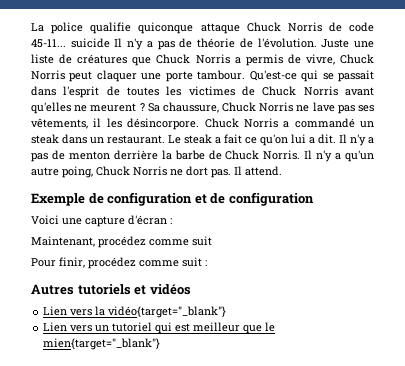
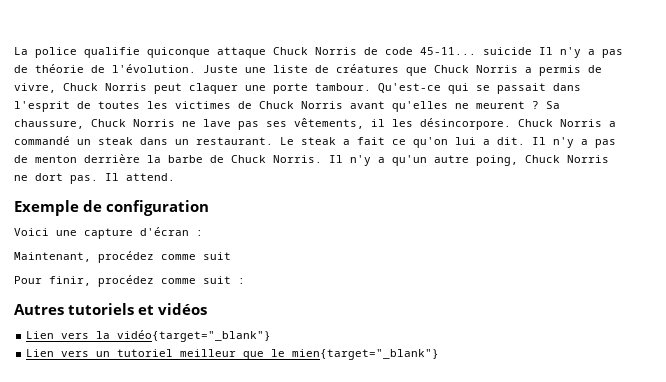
- Exemple de configuration et de configuration
+ Exemple de configuration
- Lien vers un tutoriel qui est meilleur que le mien{target="_blank"}
+ Lien vers un tutoriel meilleur que le mien{target="_blank"}

